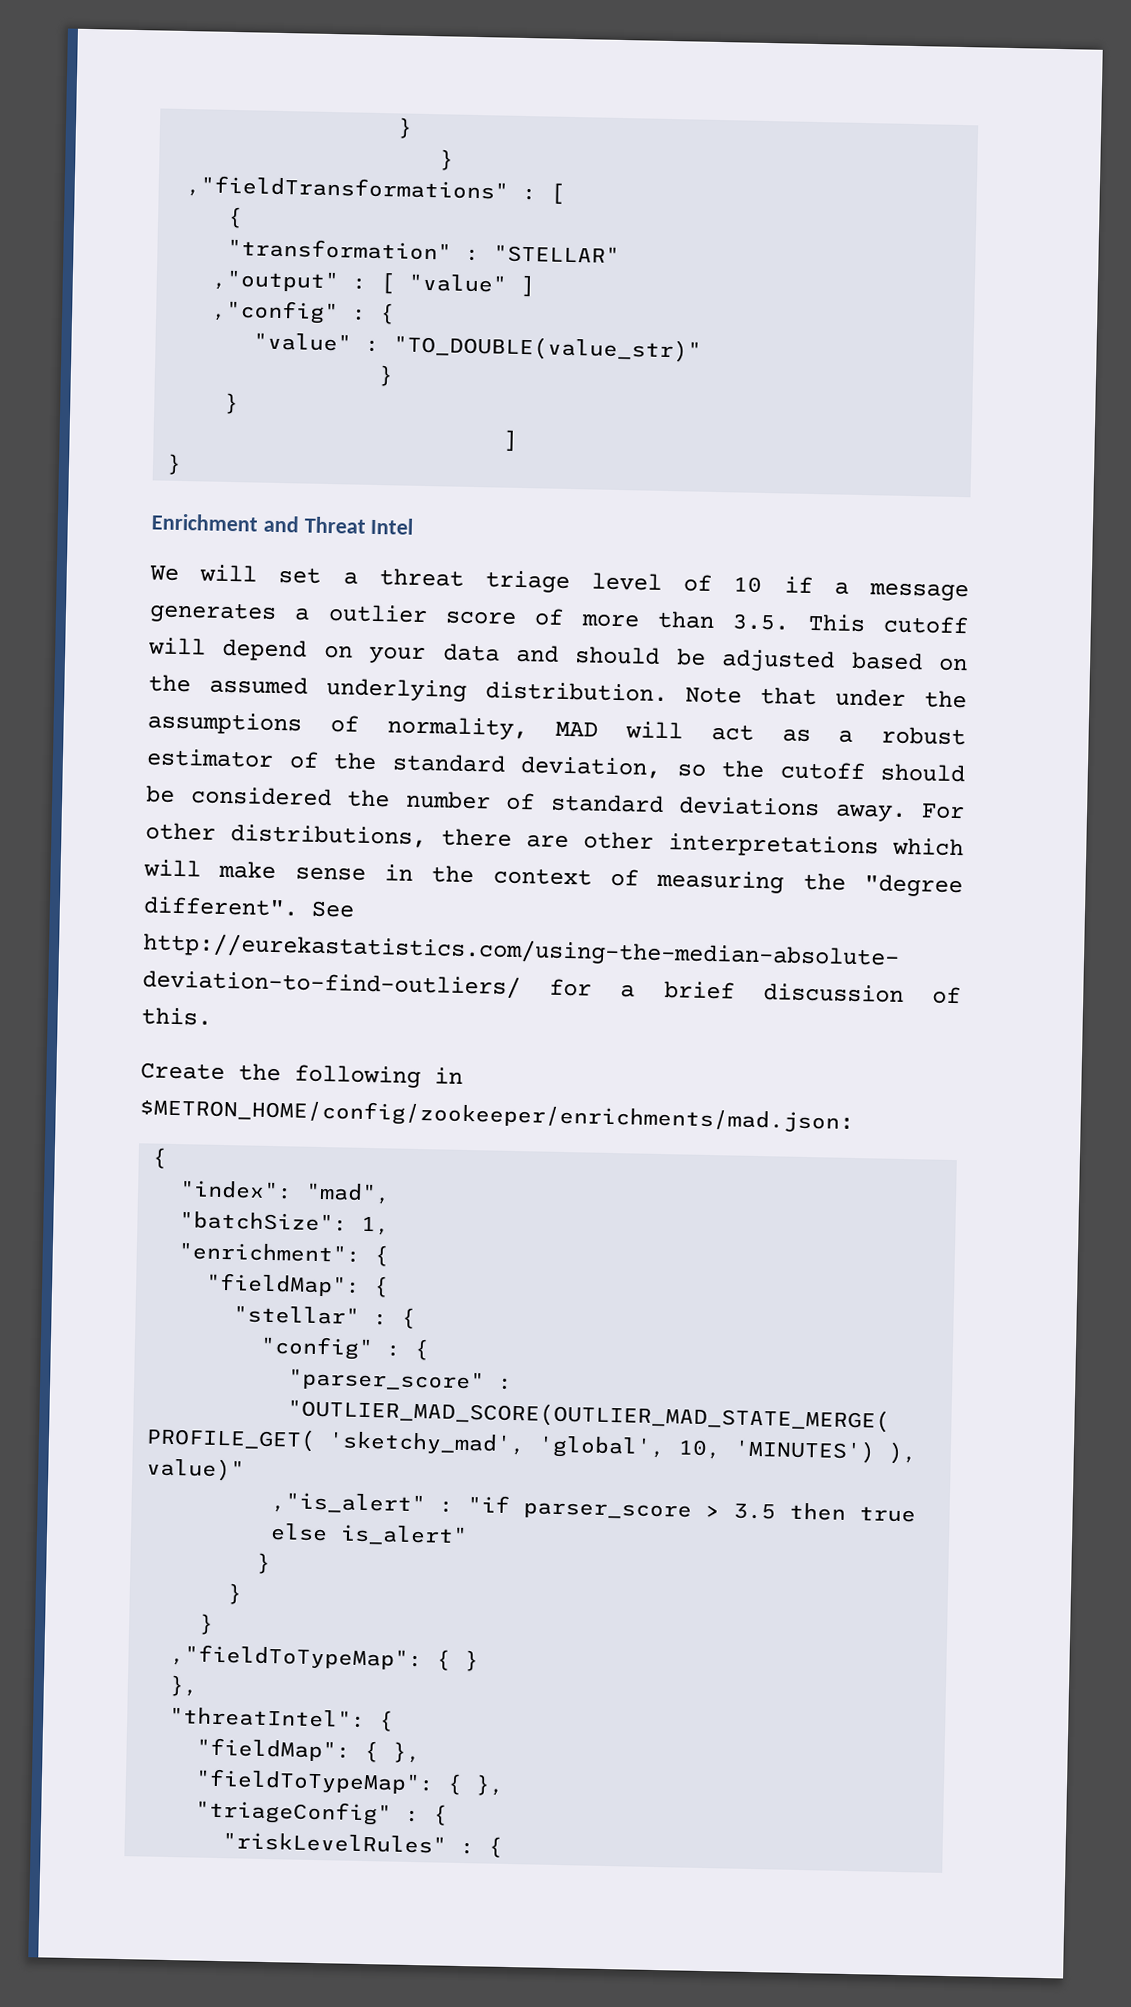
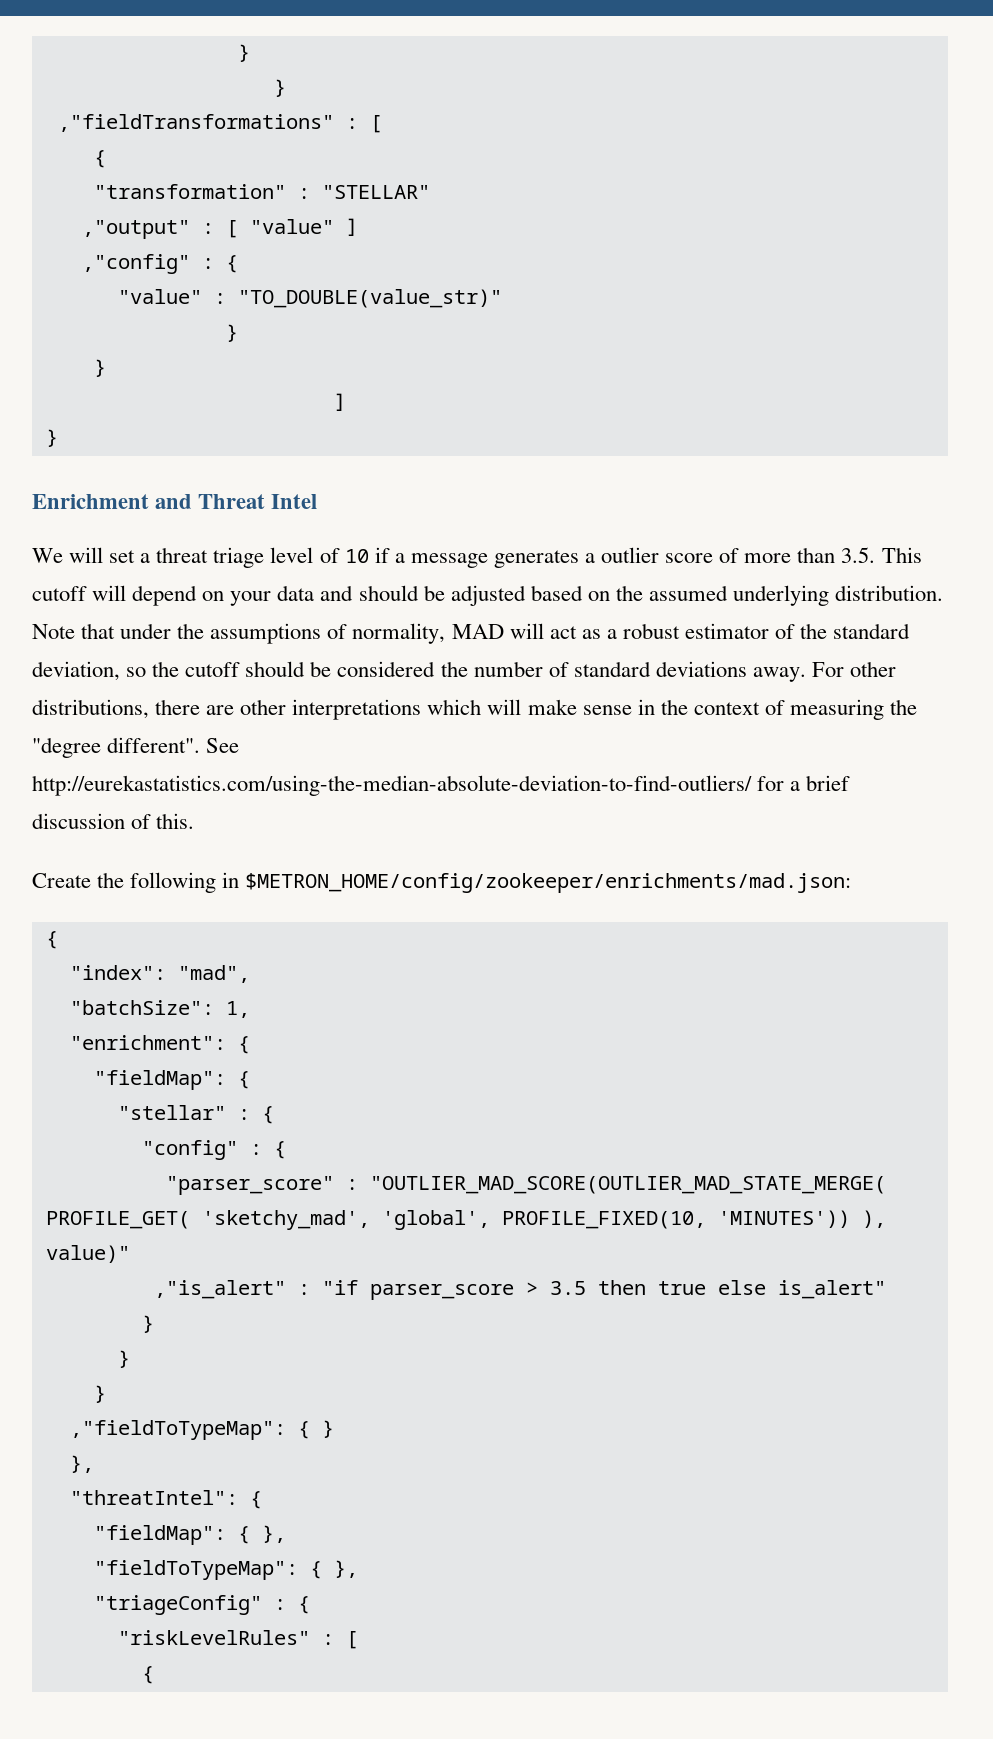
- PROFILE_GET( 'sketchy_mad', 'global', 10, 'MINUTES') ), value)"
+ PROFILE_GET( 'sketchy_mad', 'global', PROFILE_FIXED(10, 'MINUTES')) ), value)"
- "riskLevelRules" : {
+ "riskLevelRules" : [
+ {

